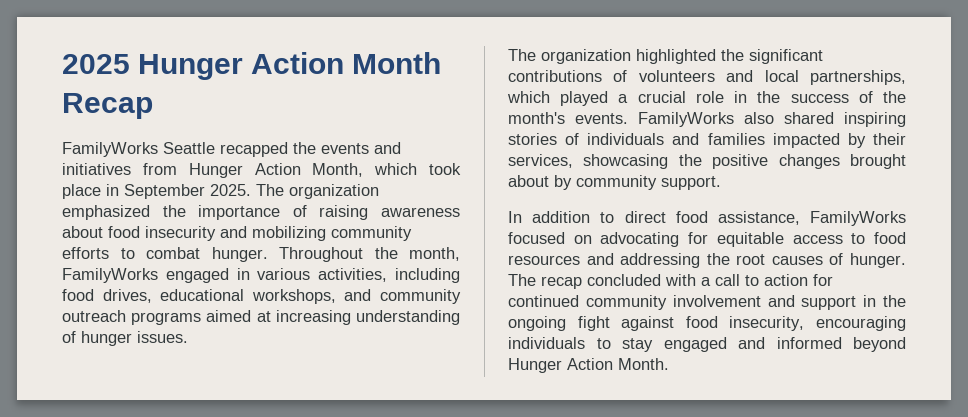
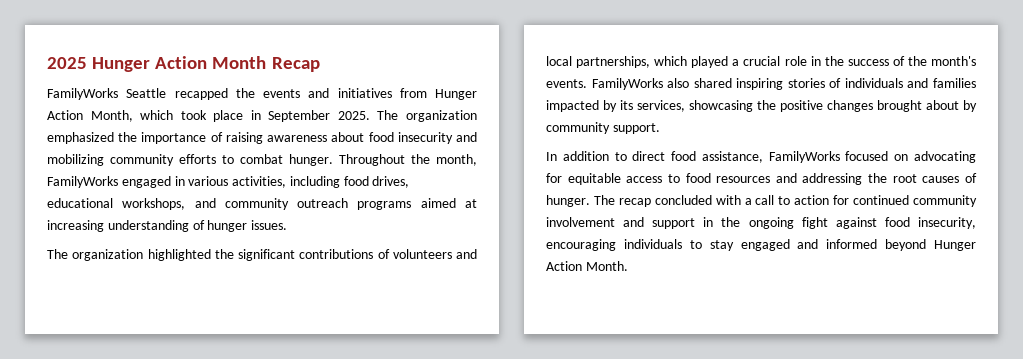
- FamilyWorks also shared inspiring stories of individuals and families impacted by their services, showcasing the positive changes brought about by community support.
+ FamilyWorks also shared inspiring stories of individuals and families impacted by its services, showcasing the positive changes brought about by community support.

